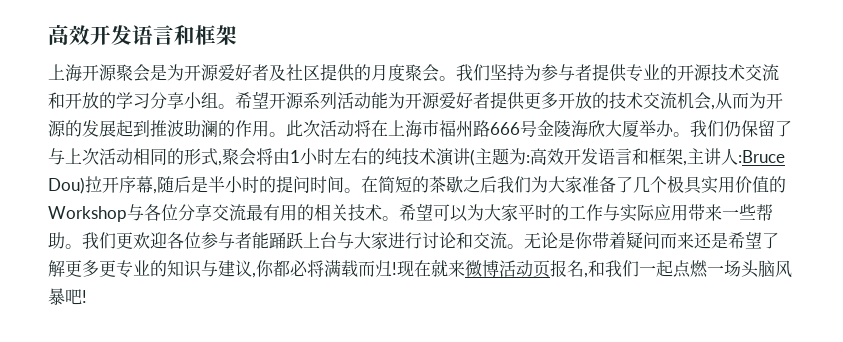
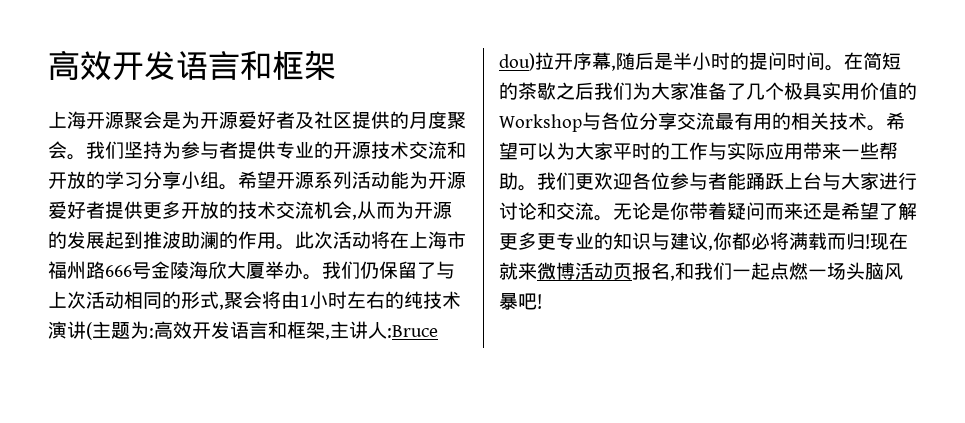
- 我们仍保留了与上次活动相同的形式,聚会将由1小时左右的纯技术演讲(主题为:高效开发语言和框架,主讲人:Bruce Dou)拉开序幕,随后是半小时的提问时间。
+ 我们仍保留了与上次活动相同的形式,聚会将由1小时左右的纯技术演讲(主题为:高效开发语言和框架,主讲人:Bruce dou)拉开序幕,随后是半小时的提问时间。

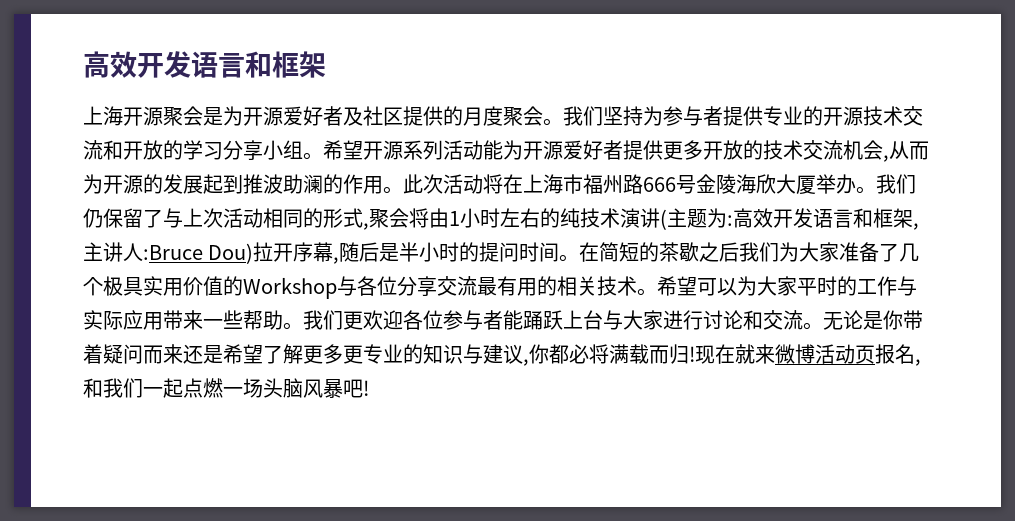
- 我们仍保留了与上次活动相同的形式,聚会将由1小时左右的纯技术演讲(主题为:高效开发语言和框架,主讲人:Bruce dou)拉开序幕,随后是半小时的提问时间。
+ 我们仍保留了与上次活动相同的形式,聚会将由1小时左右的纯技术演讲(主题为:高效开发语言和框架,主讲人:Bruce Dou)拉开序幕,随后是半小时的提问时间。

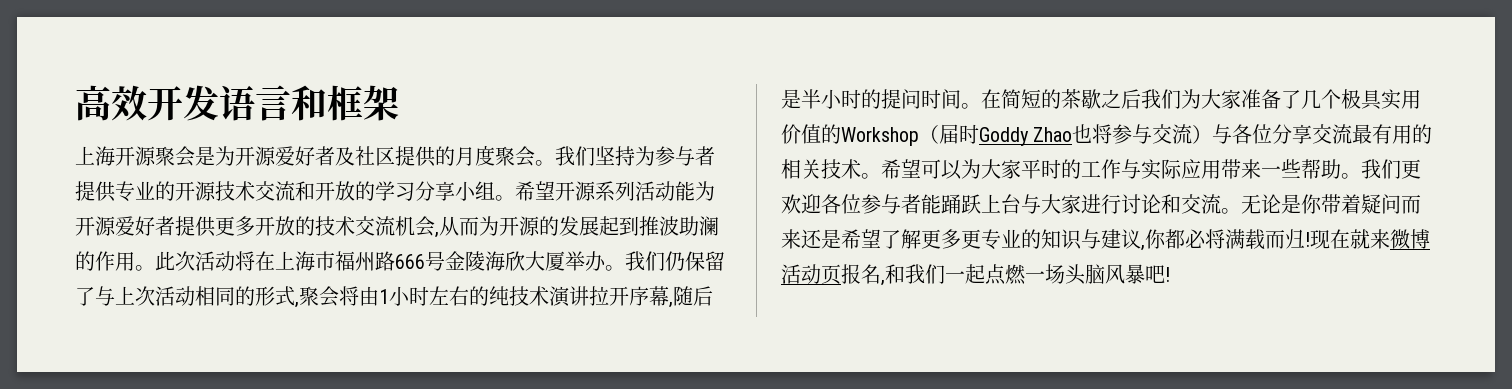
- 我们仍保留了与上次活动相同的形式,聚会将由1小时左右的纯技术演讲(主题为:高效开发语言和框架,主讲人:Bruce Dou)拉开序幕,随后是半小时的提问时间。
+ 我们仍保留了与上次活动相同的形式,聚会将由1小时左右的纯技术演讲拉开序幕,随后是半小时的提问时间。
- 在简短的茶歇之后我们为大家准备了几个极具实用价值的Workshop与各位分享交流最有用的相关技术。
+ 在简短的茶歇之后我们为大家准备了几个极具实用价值的Workshop（届时Goddy Zhao也将参与交流）与各位分享交流最有用的相关技术。

